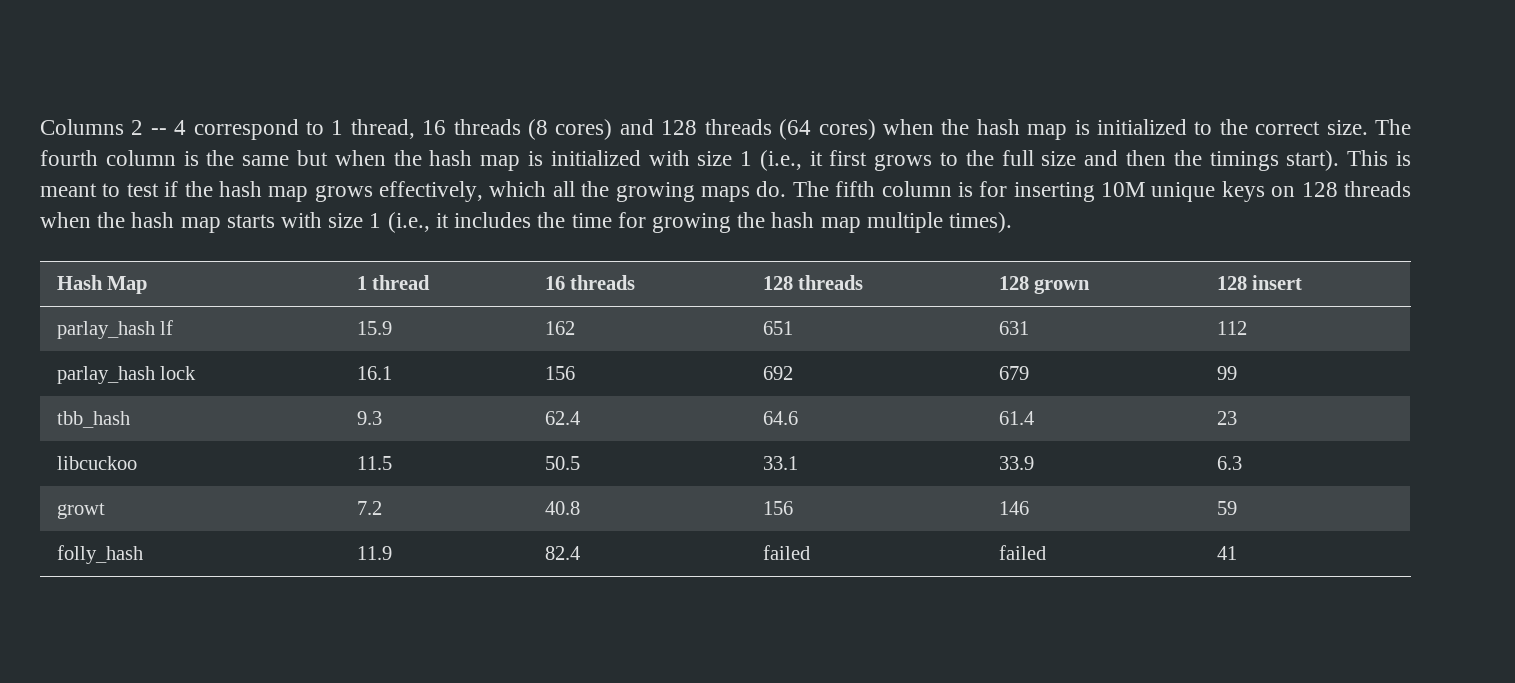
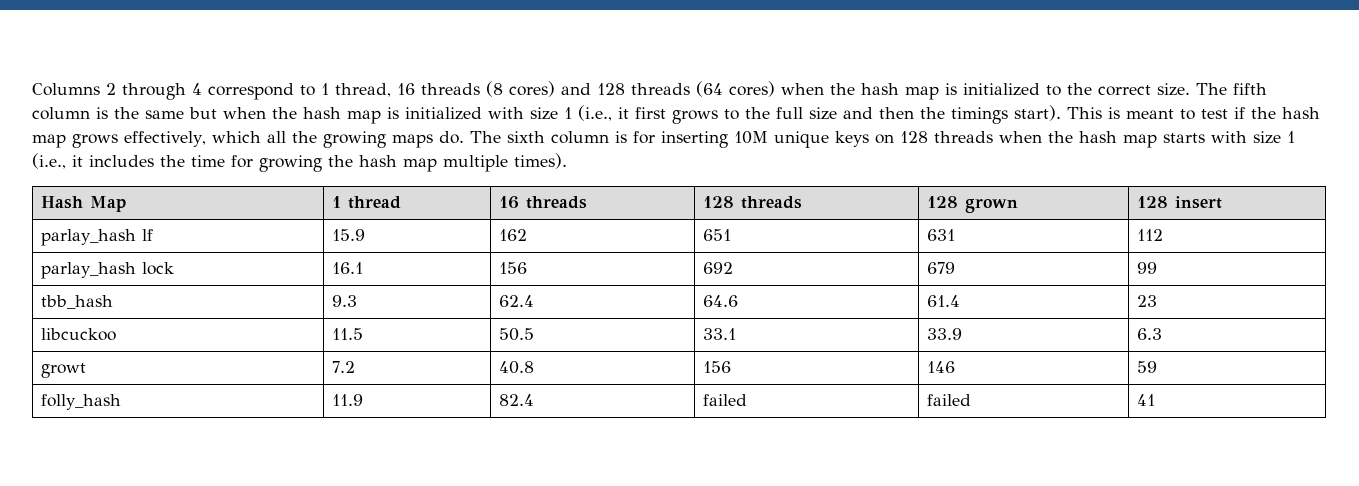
- Columns 2 -- 4 correspond to 1 thread, 16 threads (8 cores) and 128 threads (64 cores) when the hash map is initialized to the correct size.
+ Columns 2 through 4 correspond to 1 thread, 16 threads (8 cores) and 128 threads (64 cores) when the hash map is initialized to the correct size.
- The fourth column is the same but when the hash map is initialized with size 1 (i.e., it first grows to the full size and then the timings start).
+ The fifth column is the same but when the hash map is initialized with size 1 (i.e., it first grows to the full size and then the timings start).
- The fifth column is for inserting 10M unique keys on 128 threads when the hash map starts with size 1 (i.e., it includes the time for growing the hash map multiple times).
+ The sixth column is for inserting 10M unique keys on 128 threads when the hash map starts with size 1 (i.e., it includes the time for growing the hash map multiple times).

